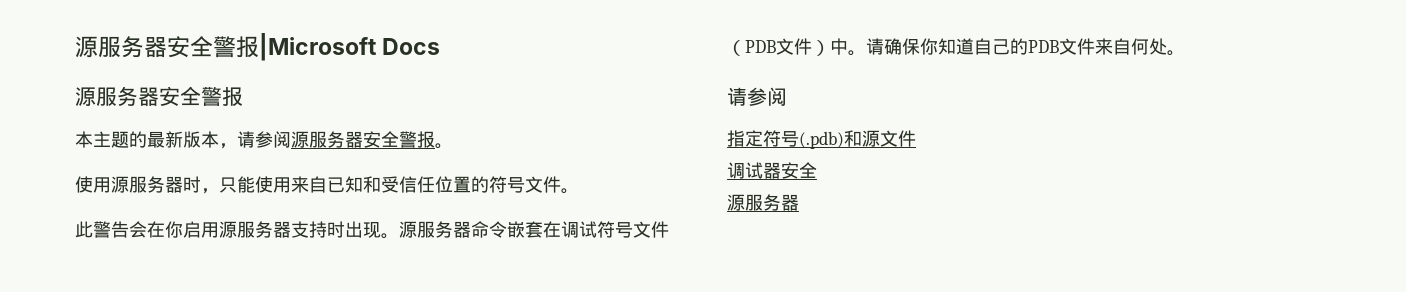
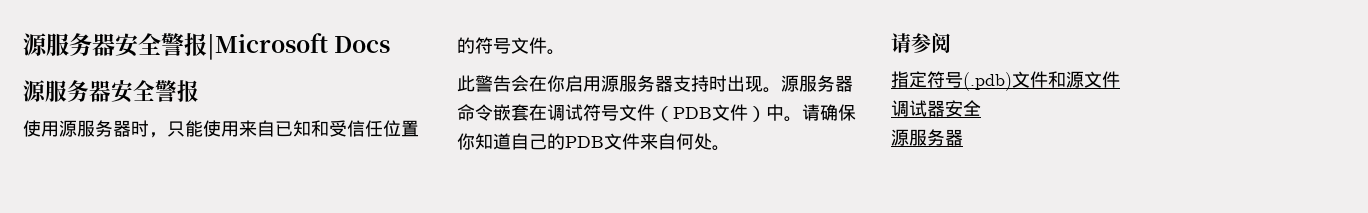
- 本主题的最新版本，请参阅源服务器安全警报。
- 指定符号(.pdb)和源文件
+ 指定符号(.pdb)文件和源文件

